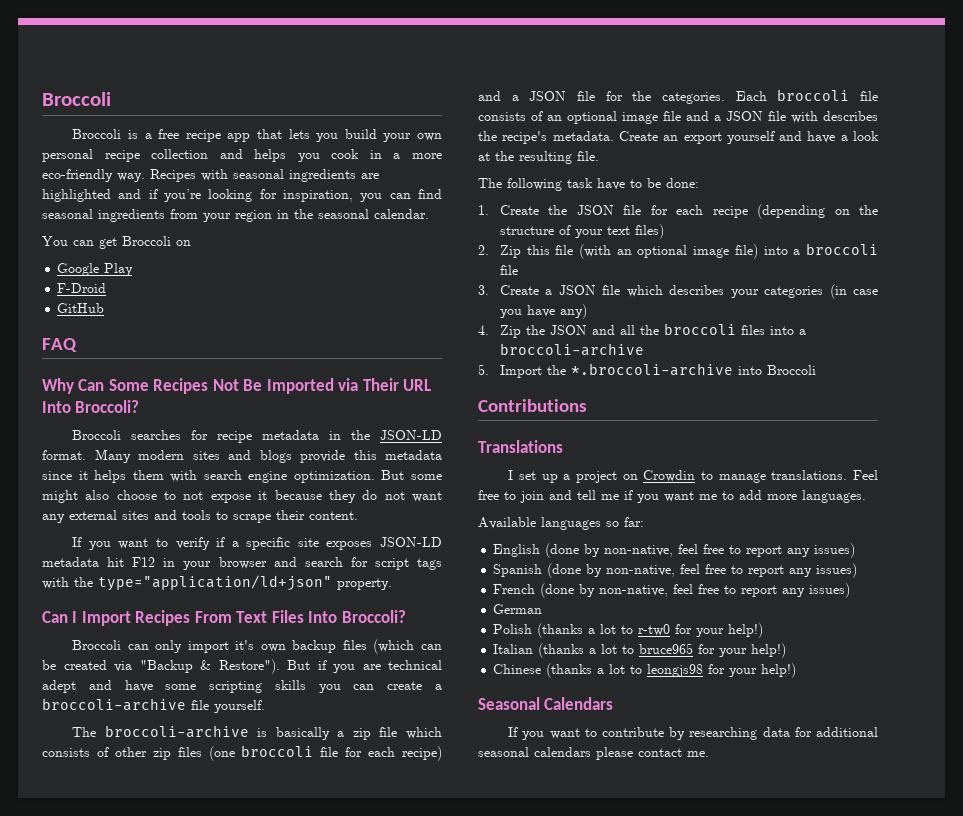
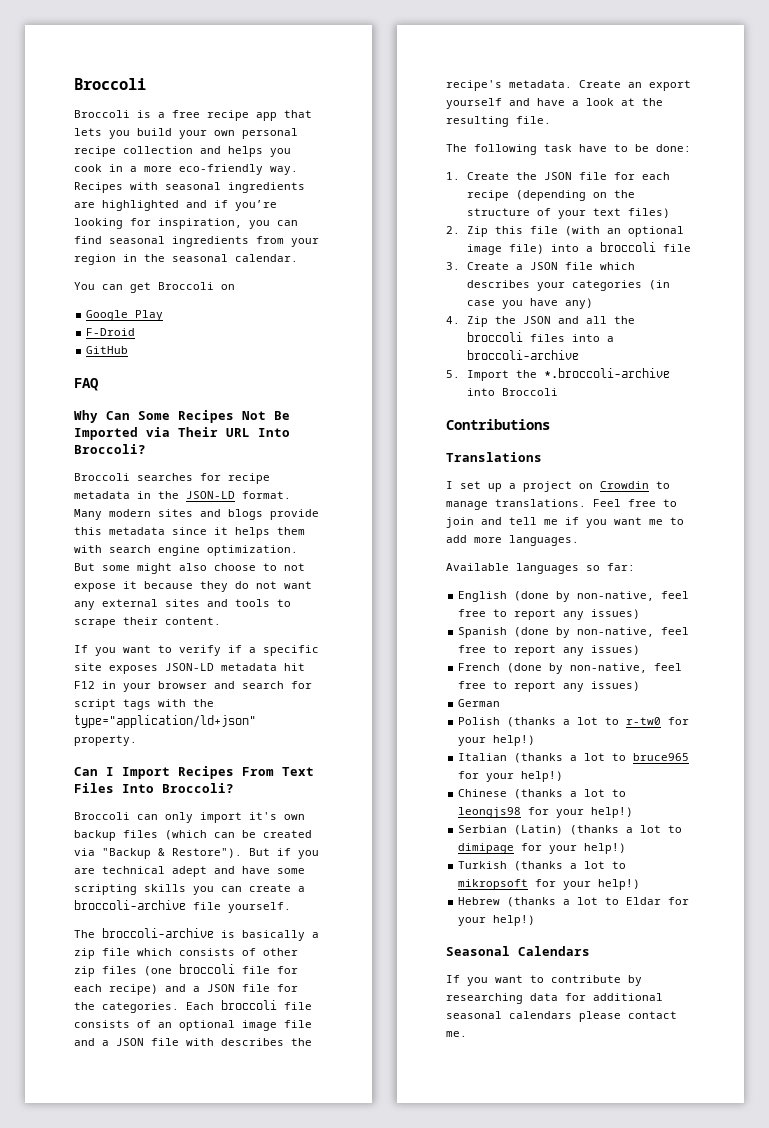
+ Serbian (Latin) (thanks a lot to dimipage for your help!)
+ Turkish (thanks a lot to mikropsoft for your help!)
+ Hebrew (thanks a lot to Eldar for your help!)

